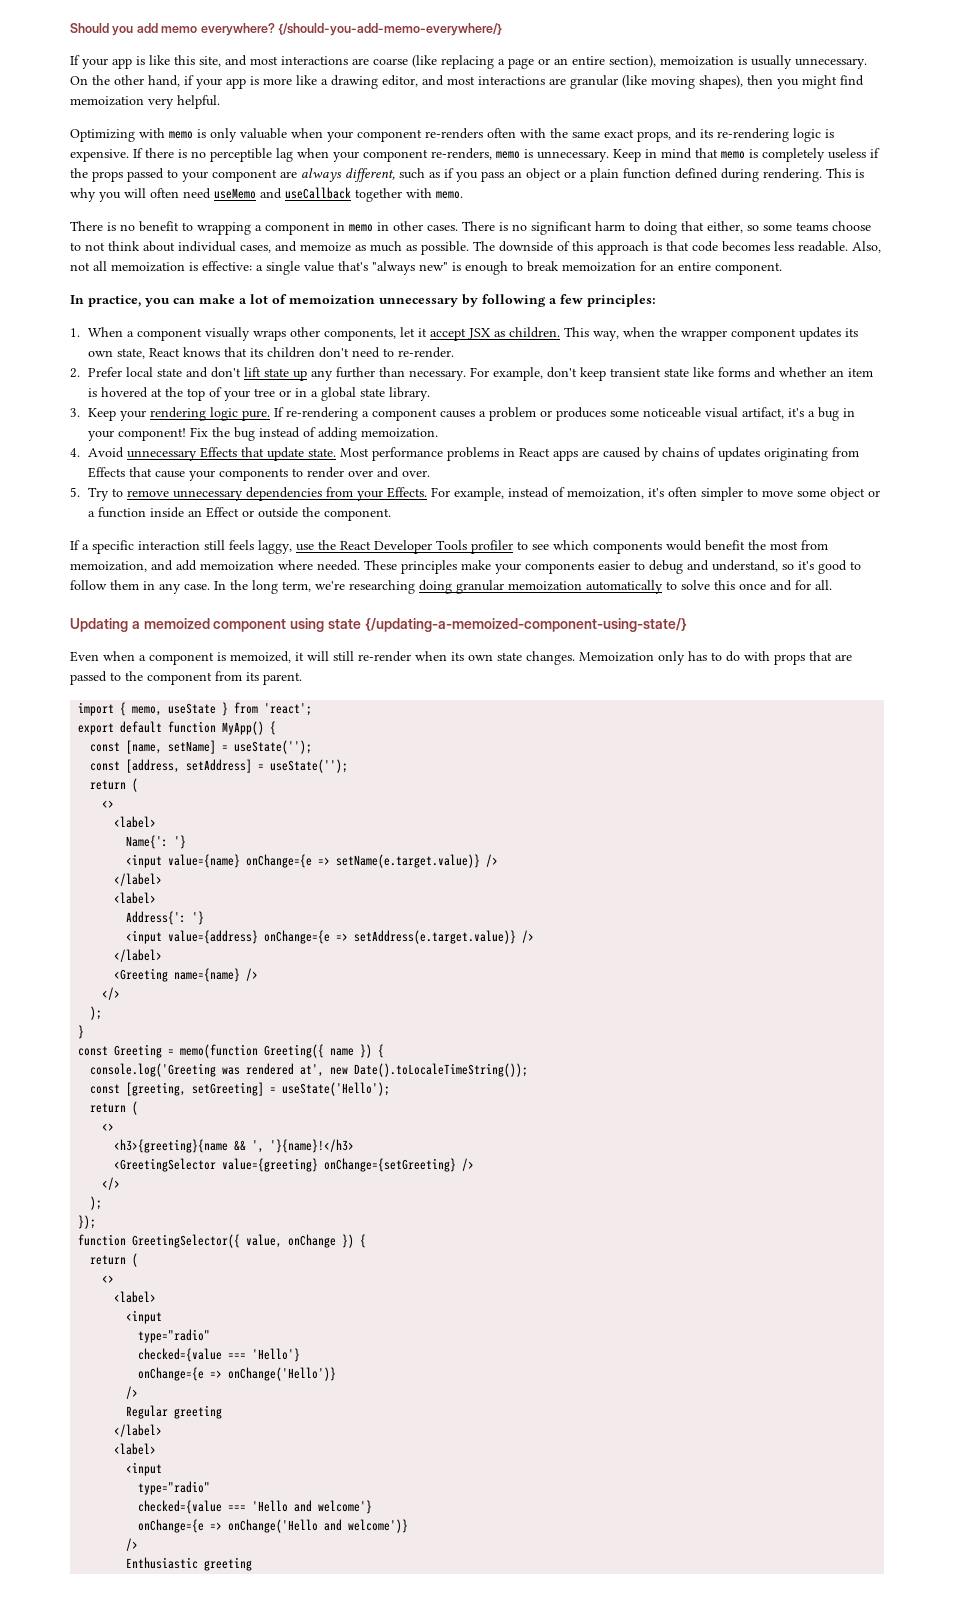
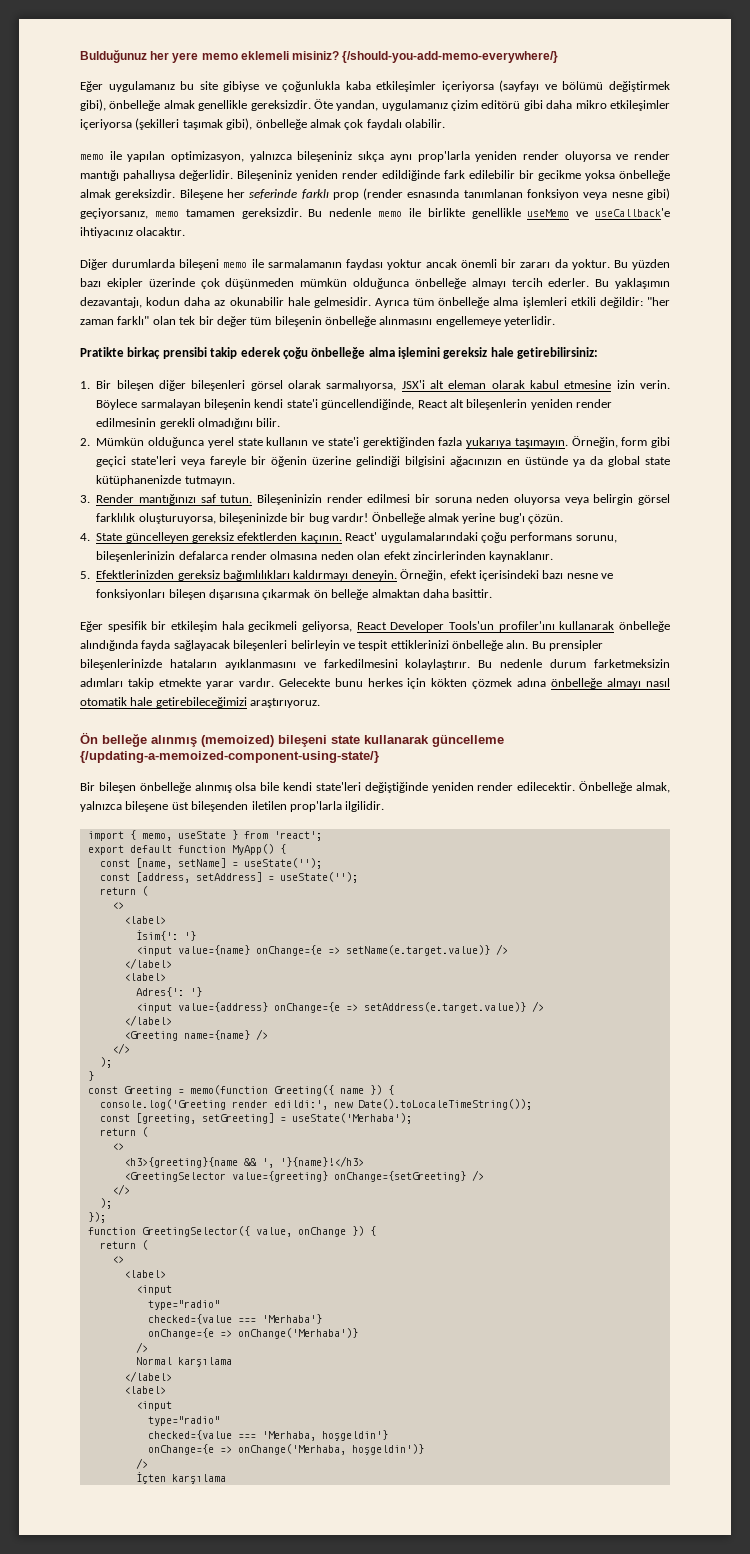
- Should you add memo everywhere? {/should-you-add-memo-everywhere/}
- If your app is like this site, and most interactions are coarse (like replacing a page or an entire section), memoization is usually unnecessary. On the other hand, if your app is more like a drawing editor, and most interactions are granular (like moving shapes), then you might find memoization very helpful.
- Optimizing with memo is only valuable when your component re-renders often with the same exact props, and its re-rendering logic is expensive. If there is no perceptible lag when your component re-renders, memo is unnecessary. Keep in mind that memo is completely useless if the props passed to your component are always different, such as if you pass an object or a plain function defined during rendering. This is why you will often need useMemo and useCallback together with memo.
- There is no benefit to wrapping a component in memo in other cases. There is no significant harm to doing that either, so some teams choose to not think about individual cases, and memoize as much as possible. The downside of this approach is that code becomes less readable. Also, not all memoization is effective: a single value that's "always new" is enough to break memoization for an entire component.
- In practice, you can make a lot of memoization unnecessary by following a few principles:
- 1. When a component visually wraps other components, let it accept JSX as children. This way, when the wrapper component updates its own state, React knows that its children don't need to re-render.
- 2. Prefer local state and don't lift state up any further than necessary. For example, don't keep transient state like forms and whether an item is hovered at the top of your tree or in a global state library.
- 3. Keep your rendering logic pure. If re-rendering a component causes a problem or produces some noticeable visual artifact, it's a bug in your component! Fix the bug instead of adding memoization.
- 4. Avoid unnecessary Effects that update state. Most performance problems in React apps are caused by chains of updates originating from Effects that cause your components to render over and over.
- 5. Try to remove unnecessary dependencies from your Effects. For example, instead of memoization, it's often simpler to move some object or a function inside an Effect or outside the component.
- If a specific interaction still feels laggy, use the React Developer Tools profiler to see which components would benefit the most from memoization, and add memoization where needed. These principles make your components easier to debug and understand, so it's good to follow them in any case. In the long term, we're researching doing granular memoization automatically to solve this once and for all.
- Updating a memoized component using state {/updating-a-memoized-component-using-state/}
- Even when a component is memoized, it will still re-render when its own state changes. Memoization only has to do with props that are passed to the component from its parent.
+ Bulduğunuz her yere memo eklemeli misiniz? {/should-you-add-memo-everywhere/}
+ Eğer uygulamanız bu site gibiyse ve çoğunlukla kaba etkileşimler içeriyorsa (sayfayı ve bölümü değiştirmek gibi), önbelleğe almak genellikle gereksizdir. Öte yandan, uygulamanız çizim editörü gibi daha mikro etkileşimler içeriyorsa (şekilleri taşımak gibi), önbelleğe almak çok faydalı olabilir.
+ memo ile yapılan optimizasyon, yalnızca bileşeniniz sıkça aynı prop'larla yeniden render oluyorsa ve render mantığı pahallıysa değerlidir. Bileşeniniz yeniden render edildiğinde fark edilebilir bir gecikme yoksa önbelleğe almak gereksizdir. Bileşene her seferinde farklı prop (render esnasında tanımlanan fonksiyon veya nesne gibi) geçiyorsanız, memo tamamen gereksizdir. Bu nedenle memo ile birlikte genellikle useMemo ve useCallback'e ihtiyacınız olacaktır.
+ Diğer durumlarda bileşeni memo ile sarmalamanın faydası yoktur ancak önemli bir zararı da yoktur. Bu yüzden bazı ekipler üzerinde çok düşünmeden mümkün olduğunca önbelleğe almayı tercih ederler. Bu yaklaşımın dezavantajı, kodun daha az okunabilir hale gelmesidir. Ayrıca tüm önbelleğe alma işlemleri etkili değildir: "her zaman farklı" olan tek bir değer tüm bileşenin önbelleğe alınmasını engellemeye yeterlidir.
+ Pratikte birkaç prensibi takip ederek çoğu önbelleğe alma işlemini gereksiz hale getirebilirsiniz:
+ 1. Bir bileşen diğer bileşenleri görsel olarak sarmalıyorsa, JSX'i alt eleman olarak kabul etmesine izin verin. Böylece sarmalayan bileşenin kendi state'i güncellendiğinde, React alt bileşenlerin yeniden render edilmesinin gerekli olmadığını bilir.
+ 2. Mümkün olduğunca yerel state kullanın ve state'i gerektiğinden fazla yukarıya taşımayın. Örneğin, form gibi geçici state'leri veya fareyle bir öğenin üzerine gelindiği bilgisini ağacınızın en üstünde ya da global state kütüphanenizde tutmayın.
+ 3. Render mantığınızı saf tutun. Bileşeninizin render edilmesi bir soruna neden oluyorsa veya belirgin görsel farklılık oluşturuyorsa, bileşeninizde bir bug vardır! Önbelleğe almak yerine bug'ı çözün.
+ 4. State güncelleyen gereksiz efektlerden kaçının. React' uygulamalarındaki çoğu performans sorunu, bileşenlerinizin defalarca render olmasına neden olan efekt zincirlerinden kaynaklanır.
+ 5. Efektlerinizden gereksiz bağımlılıkları kaldırmayı deneyin. Örneğin, efekt içerisindeki bazı nesne ve fonksiyonları bileşen dışarısına çıkarmak ön belleğe almaktan daha basittir.
+ Eğer spesifik bir etkileşim hala gecikmeli geliyorsa, React Developer Tools'un profiler'ını kullanarak önbelleğe alındığında fayda sağlayacak bileşenleri belirleyin ve tespit ettiklerinizi önbelleğe alın. Bu prensipler bileşenlerinizde hataların ayıklanmasını ve farkedilmesini kolaylaştırır. Bu nedenle durum farketmeksizin adımları takip etmekte yarar vardır. Gelecekte bunu herkes için kökten çözmek adına önbelleğe almayı nasıl otomatik hale getirebileceğimizi araştırıyoruz.
+ Ön belleğe alınmış (memoized) bileşeni state kullanarak güncelleme {/updating-a-memoized-component-using-state/}
+ Bir bileşen önbelleğe alınmış olsa bile kendi state'leri değiştiğinde yeniden render edilecektir. Önbelleğe almak, yalnızca bileşene üst bileşenden iletilen prop'larla ilgilidir.
- Name{': '}
+ İsim{': '}
- Address{': '}
+ Adres{': '}
- console.log('Greeting was rendered at', new Date().toLocaleTimeString());
+ console.log('Greeting render edildi:', new Date().toLocaleTimeString());
- const [greeting, setGreeting] = useState('Hello');
+ const [greeting, setGreeting] = useState('Merhaba');
- checked={value === 'Hello'}
- onChange={e => onChange('Hello')}
+ checked={value === 'Merhaba'}
+ onChange={e => onChange('Merhaba')}
  />
- Regular greeting
+ Normal karşılama
- checked={value === 'Hello and welcome'}
- onChange={e => onChange('Hello and welcome')}
+ checked={value === 'Merhaba, hoşgeldin'}
+ onChange={e => onChange('Merhaba, hoşgeldin')}
  />
- Enthusiastic greeting
+ İçten karşılama

